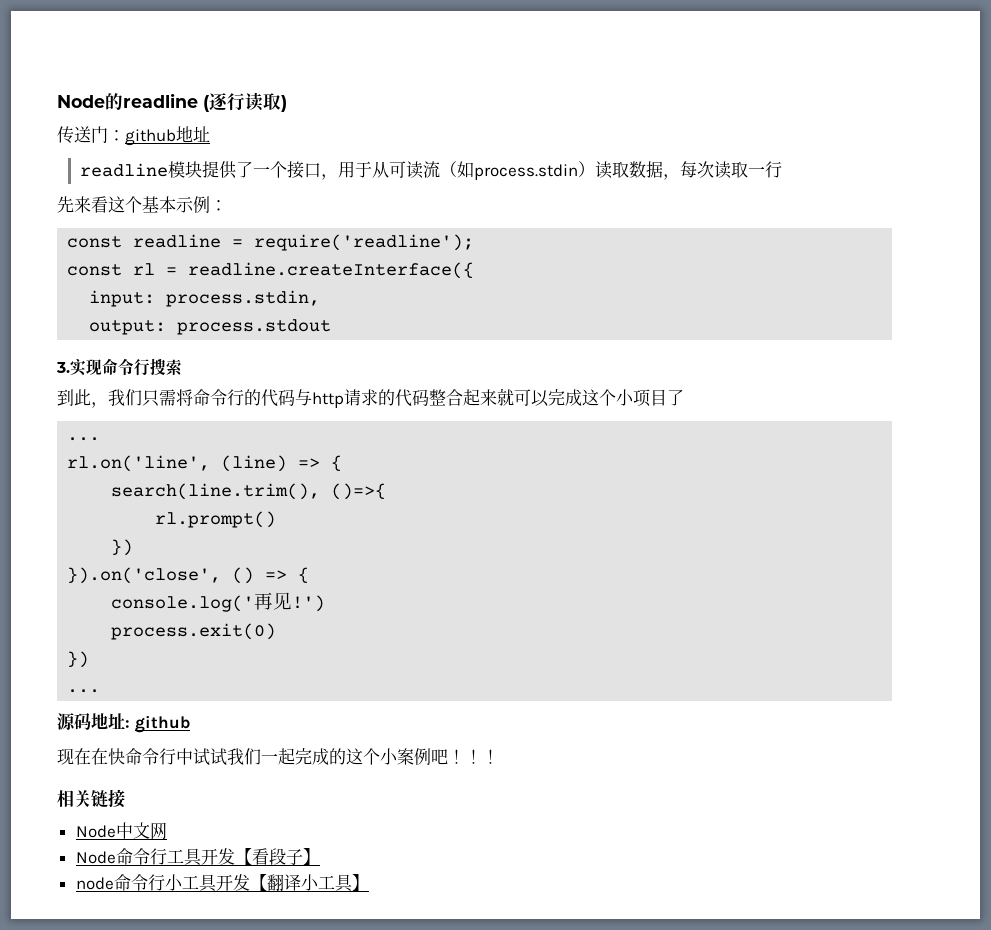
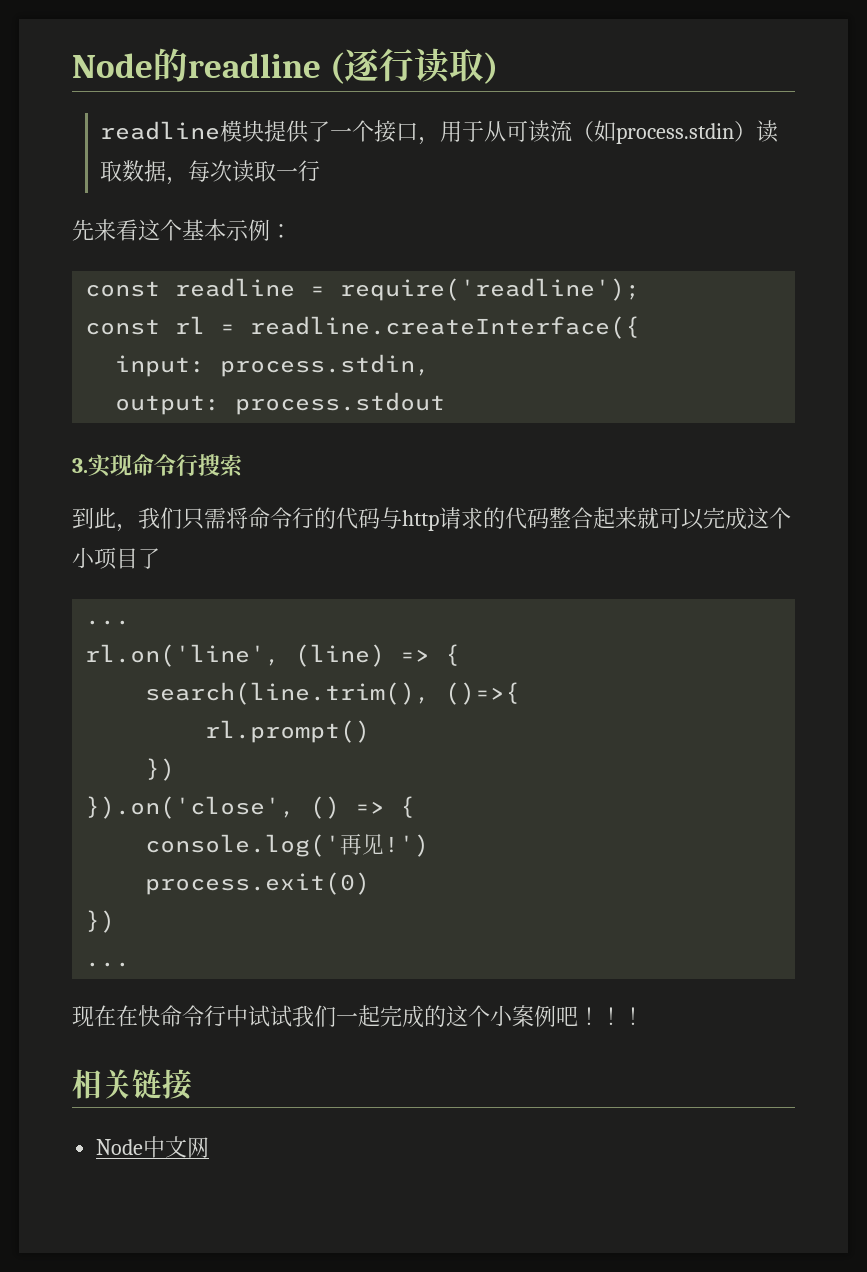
- 传送门：github地址
- 源码地址: github
- Node命令行工具开发【看段子】
- node命令行小工具开发【翻译小工具】

